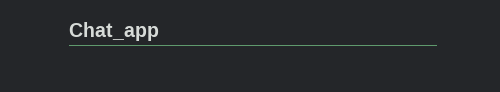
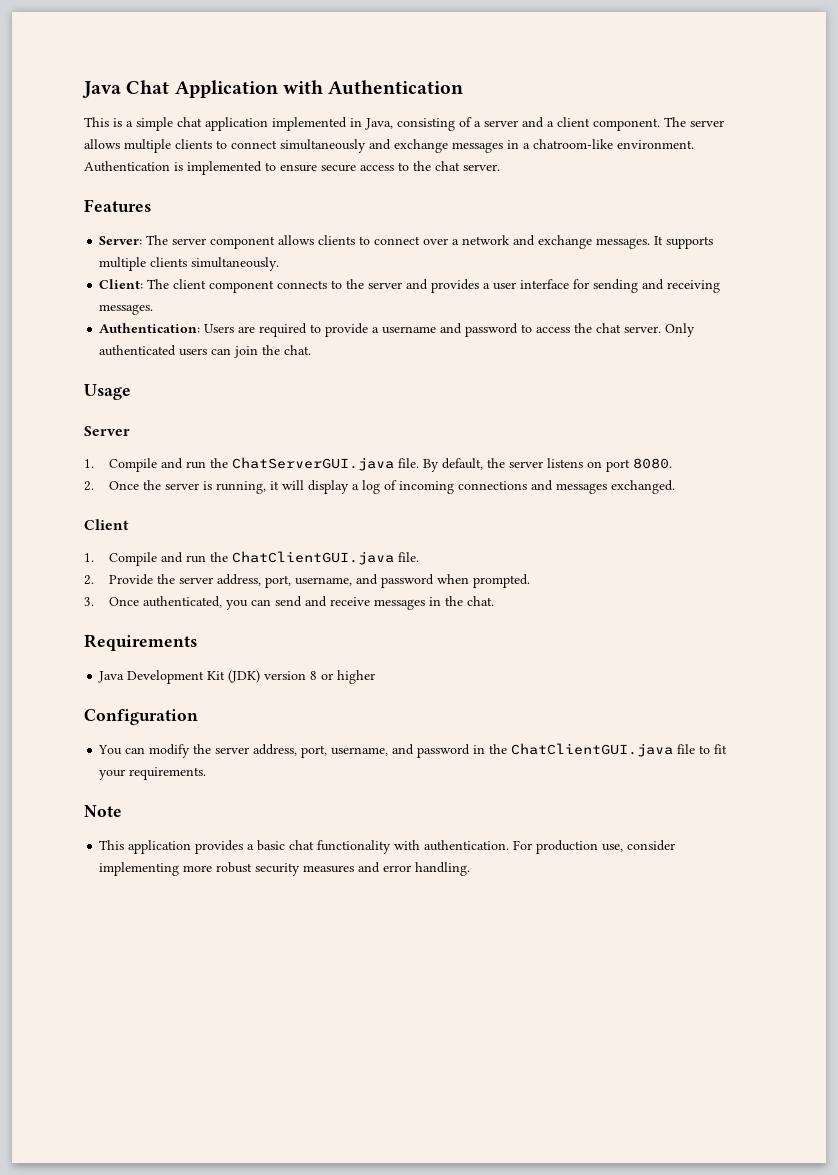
- Chat_app
+ Java Chat Application with Authentication
+ This is a simple chat application implemented in Java, consisting of a server and a client component. The server allows multiple clients to connect simultaneously and exchange messages in a chatroom-like environment. Authentication is implemented to ensure secure access to the chat server.
+ Features
+ Server: The server component allows clients to connect over a network and exchange messages. It supports multiple clients simultaneously.
+ Client: The client component connects to the server and provides a user interface for sending and receiving messages.
+ Authentication: Users are required to provide a username and password to access the chat server. Only authenticated users can join the chat.
+ Usage
+ Server
+ 1. Compile and run the ChatServerGUI.java file. By default, the server listens on port 8080.
+ 2. Once the server is running, it will display a log of incoming connections and messages exchanged.
+ Client
+ 1. Compile and run the ChatClientGUI.java file.
+ 2. Provide the server address, port, username, and password when prompted.
+ 3. Once authenticated, you can send and receive messages in the chat.
+ Requirements
+ Java Development Kit (JDK) version 8 or higher
+ Configuration
+ You can modify the server address, port, username, and password in the ChatClientGUI.java file to fit your requirements.
+ Note
+ This application provides a basic chat functionality with authentication. For production use, consider implementing more robust security measures and error handling.

